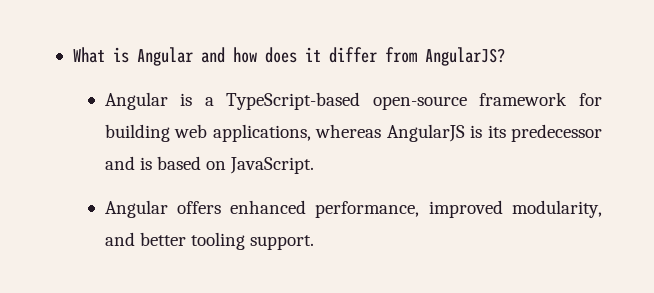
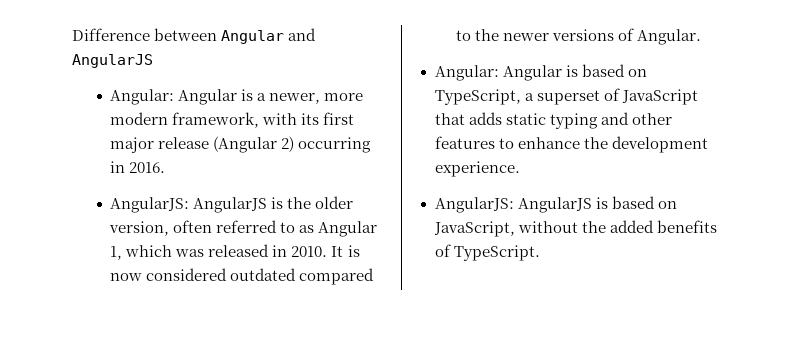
- What is Angular and how does it differ from AngularJS?
- Angular is a TypeScript-based open-source framework for building web applications, whereas AngularJS is its predecessor and is based on JavaScript.
- Angular offers enhanced performance, improved modularity, and better tooling support.
+ Difference between Angular and AngularJS
+ Angular: Angular is a newer, more modern framework, with its first major release (Angular 2) occurring in 2016.
+ AngularJS: AngularJS is the older version, often referred to as Angular 1, which was released in 2010. It is now considered outdated compared to the newer versions of Angular.
+ Angular: Angular is based on TypeScript, a superset of JavaScript that adds static typing and other features to enhance the development experience.
+ AngularJS: AngularJS is based on JavaScript, without the added benefits of TypeScript.

